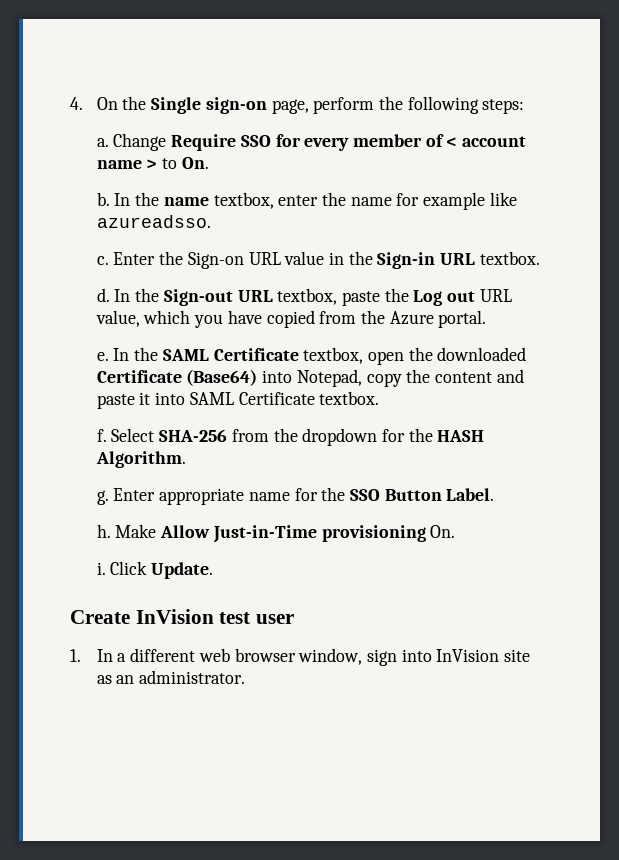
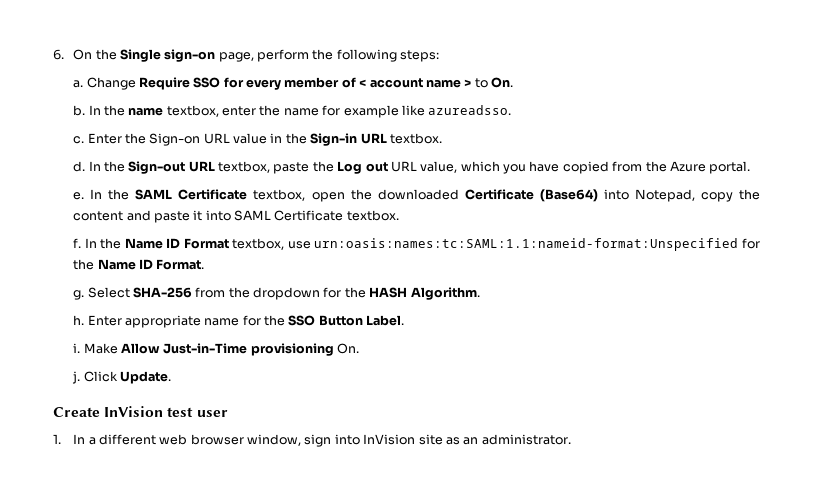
- 4. On the Single sign-on page, perform the following steps:
+ 6. On the Single sign-on page, perform the following steps:
+ In the Name ID Format textbox, use urn:oasis:names:tc:SAML:1.1:nameid-format:Unspecified for the Name ID Format.
+ g.
- g.
+ h.
- h.
+ i.
- i.
+ j.

